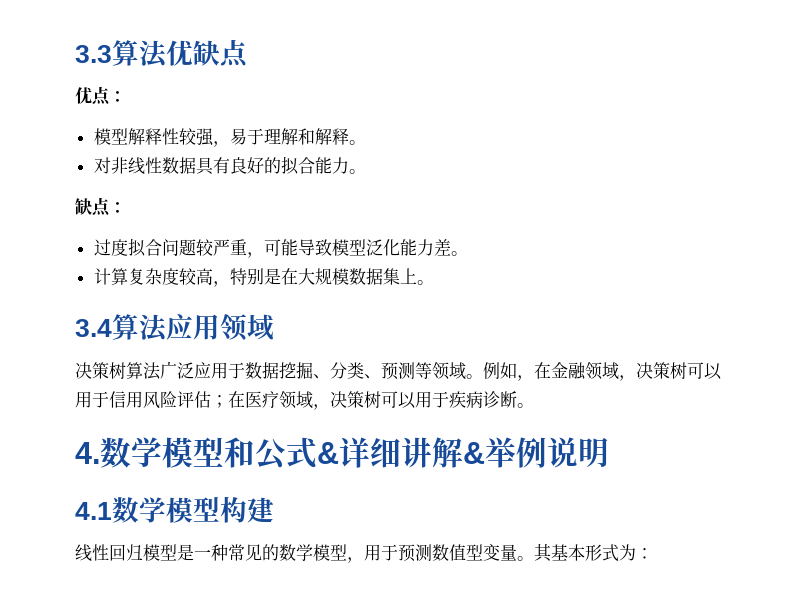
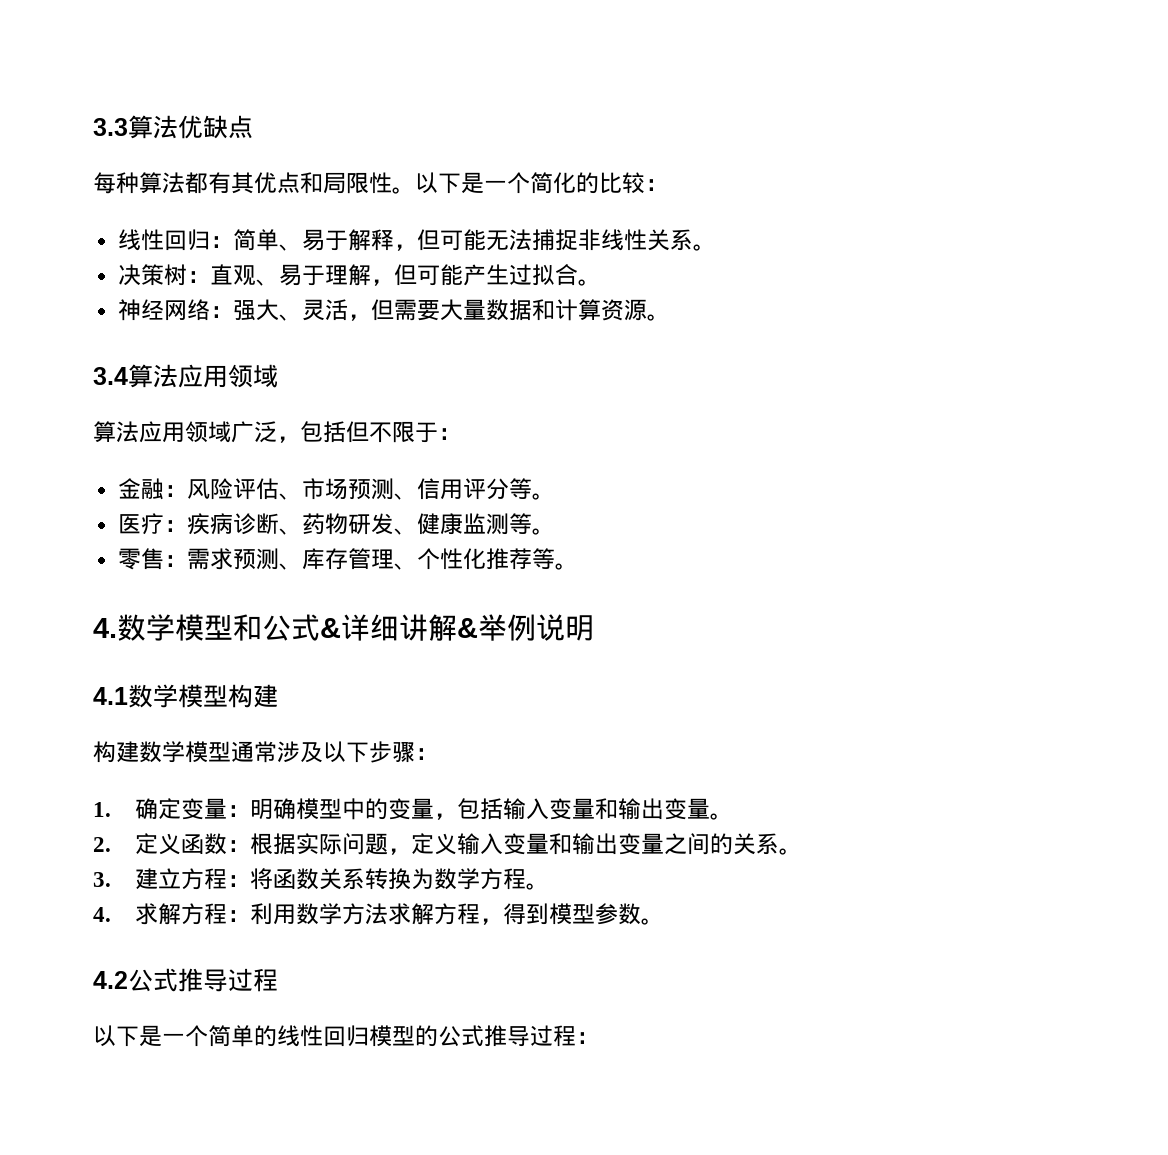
- 优点：
- 模型解释性较强，易于理解和解释。
- 对非线性数据具有良好的拟合能力。
- 缺点：
- 过度拟合问题较严重，可能导致模型泛化能力差。
- 计算复杂度较高，特别是在大规模数据集上。
+ 每种算法都有其优点和局限性。以下是一个简化的比较：
+ 线性回归：简单、易于解释，但可能无法捕捉非线性关系。
+ 决策树：直观、易于理解，但可能产生过拟合。
+ 神经网络：强大、灵活，但需要大量数据和计算资源。
- 决策树算法广泛应用于数据挖掘、分类、预测等领域。例如，在金融领域，决策树可以用于信用风险评估；在医疗领域，决策树可以用于疾病诊断。
+ 算法应用领域广泛，包括但不限于：
+ 金融：风险评估、市场预测、信用评分等。
+ 医疗：疾病诊断、药物研发、健康监测等。
+ 零售：需求预测、库存管理、个性化推荐等。
- 线性回归模型是一种常见的数学模型，用于预测数值型变量。其基本形式为：
+ 构建数学模型通常涉及以下步骤：
+ 1.确定变量：明确模型中的变量，包括输入变量和输出变量。
+ 2.定义函数：根据实际问题，定义输入变量和输出变量之间的关系。
+ 3.建立方程：将函数关系转换为数学方程。
+ 4.求解方程：利用数学方法求解方程，得到模型参数。
+ 4.2公式推导过程
+ 以下是一个简单的线性回归模型的公式推导过程：

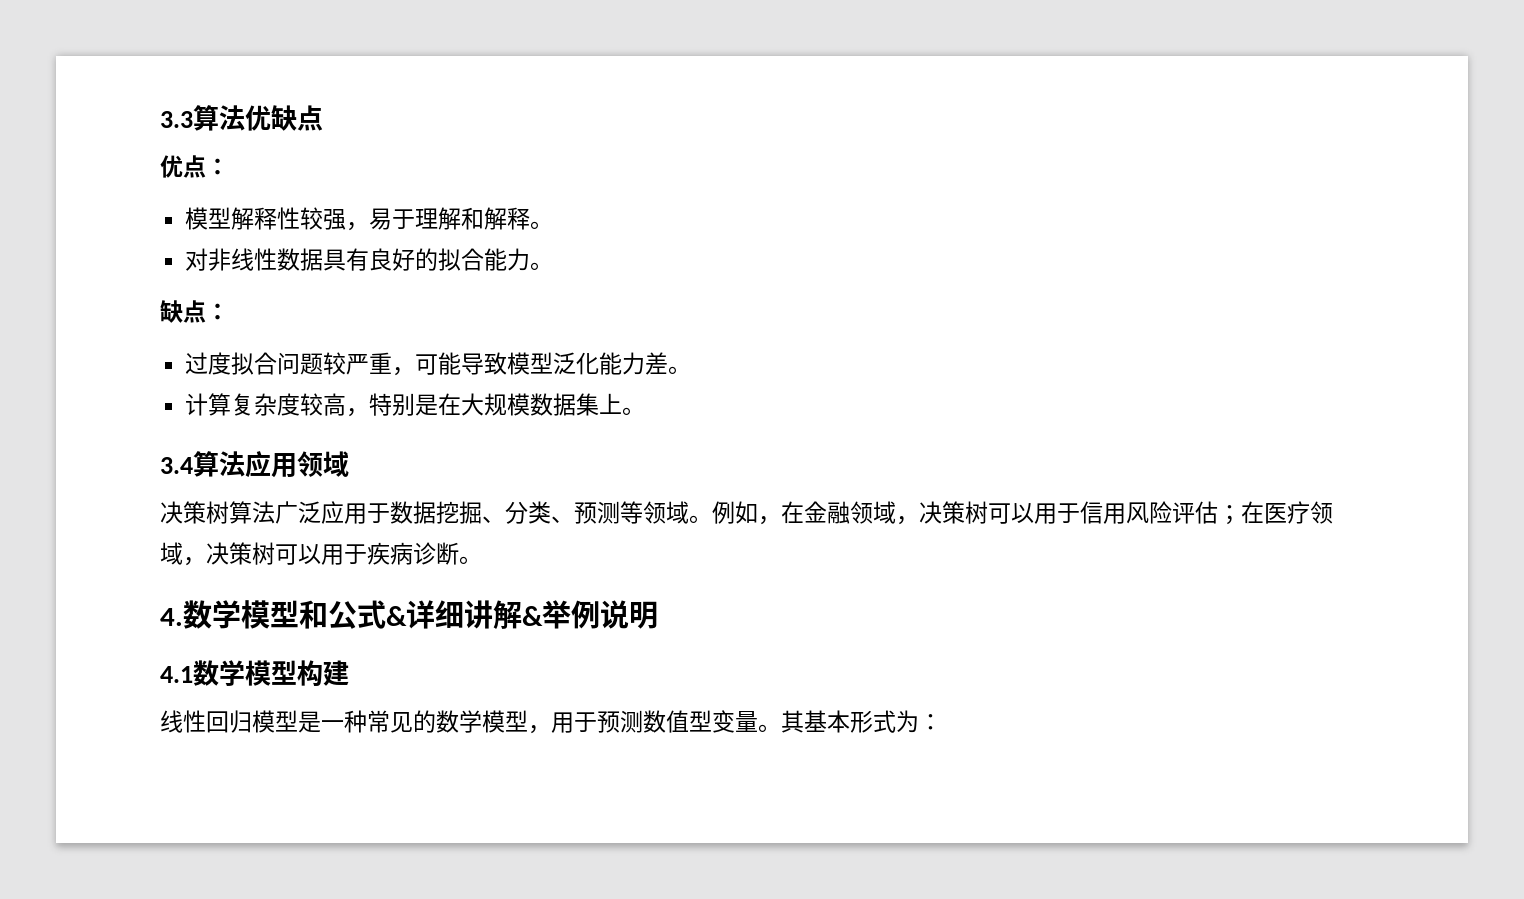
- 每种算法都有其优点和局限性。以下是一个简化的比较：
- 线性回归：简单、易于解释，但可能无法捕捉非线性关系。
- 决策树：直观、易于理解，但可能产生过拟合。
- 神经网络：强大、灵活，但需要大量数据和计算资源。
+ 优点：
+ 模型解释性较强，易于理解和解释。
+ 对非线性数据具有良好的拟合能力。
+ 缺点：
+ 过度拟合问题较严重，可能导致模型泛化能力差。
+ 计算复杂度较高，特别是在大规模数据集上。
- 算法应用领域广泛，包括但不限于：
- 金融：风险评估、市场预测、信用评分等。
- 医疗：疾病诊断、药物研发、健康监测等。
- 零售：需求预测、库存管理、个性化推荐等。
+ 决策树算法广泛应用于数据挖掘、分类、预测等领域。例如，在金融领域，决策树可以用于信用风险评估；在医疗领域，决策树可以用于疾病诊断。
- 构建数学模型通常涉及以下步骤：
- 1.确定变量：明确模型中的变量，包括输入变量和输出变量。
- 2.定义函数：根据实际问题，定义输入变量和输出变量之间的关系。
- 3.建立方程：将函数关系转换为数学方程。
- 4.求解方程：利用数学方法求解方程，得到模型参数。
- 4.2公式推导过程
- 以下是一个简单的线性回归模型的公式推导过程：
+ 线性回归模型是一种常见的数学模型，用于预测数值型变量。其基本形式为：

